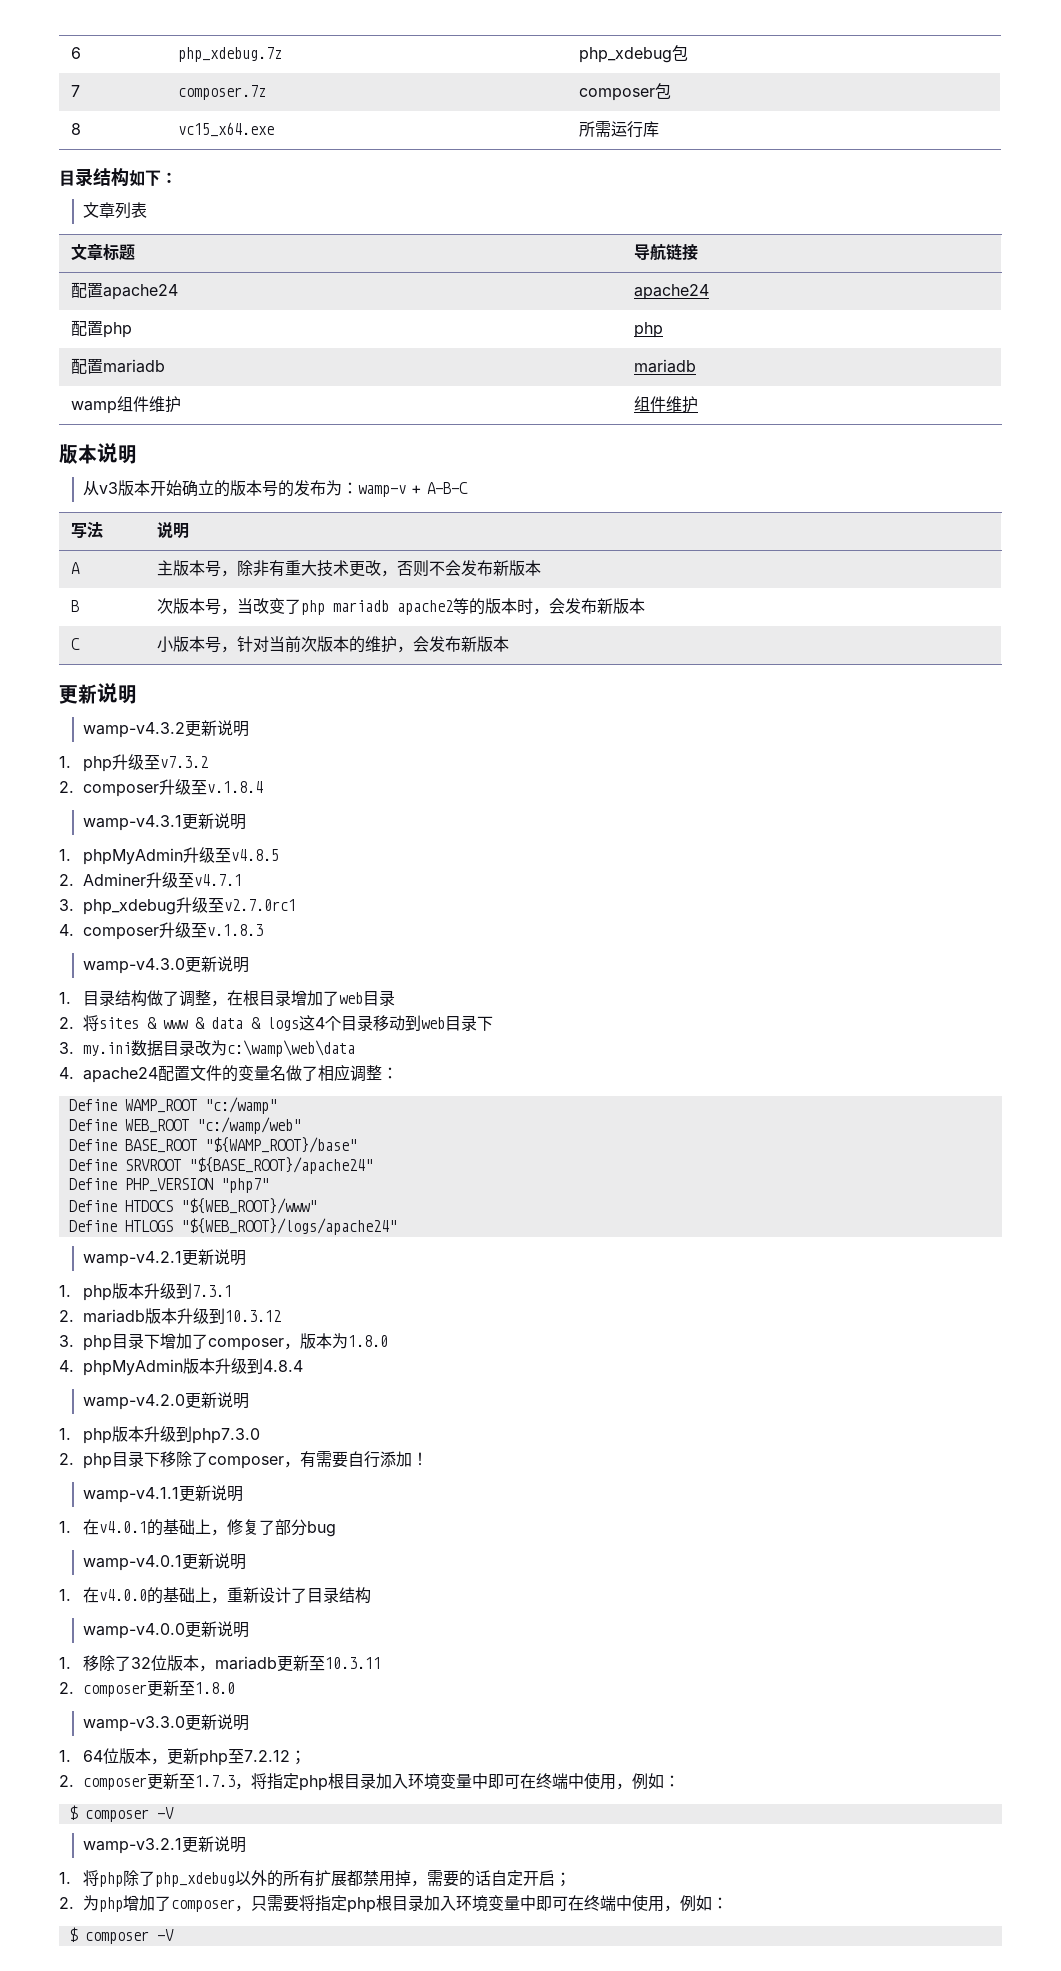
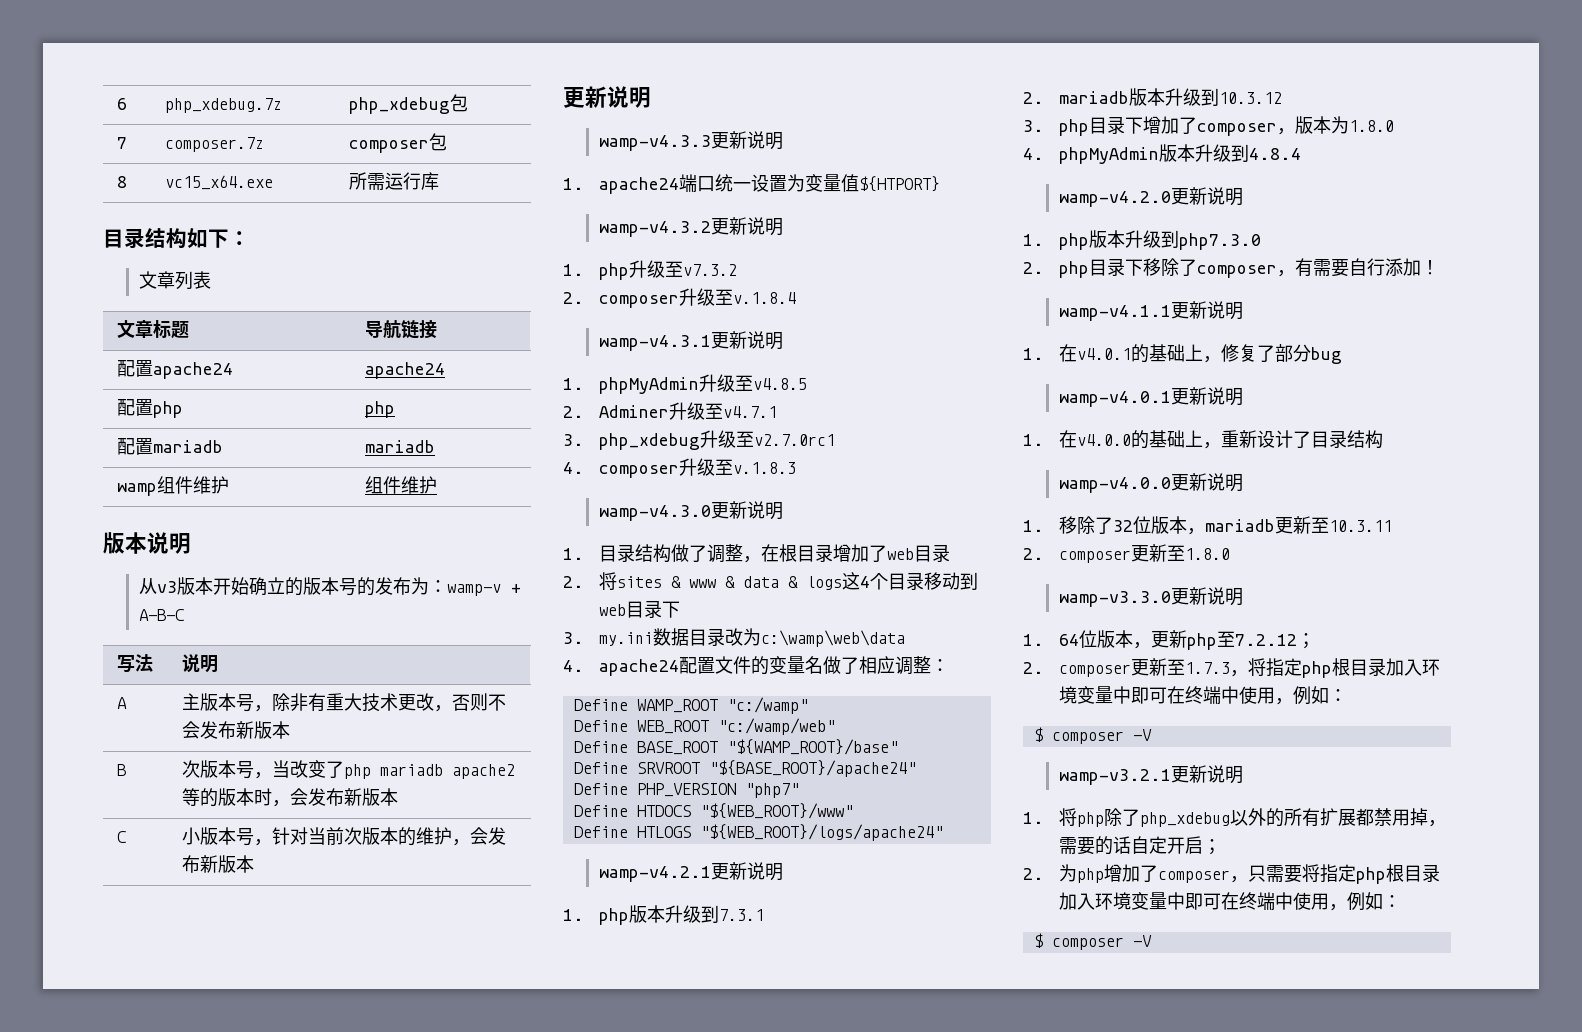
+ wamp-v4.3.3更新说明
+ 1. apache24端口统一设置为变量值${HTPORT}

